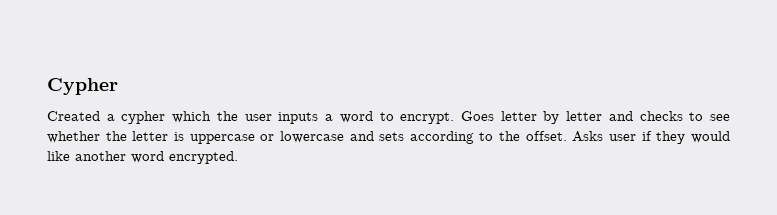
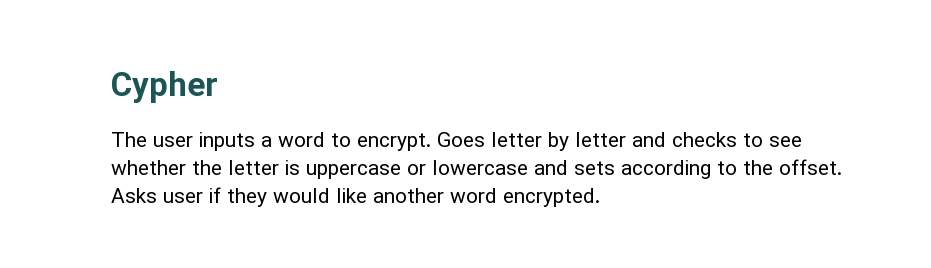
- Created a cypher which the user inputs a word to encrypt.
+ The user inputs a word to encrypt.

